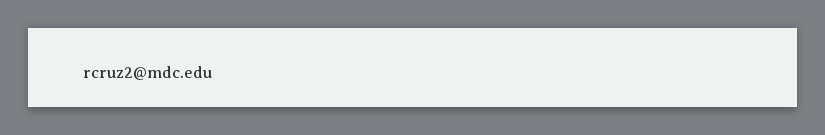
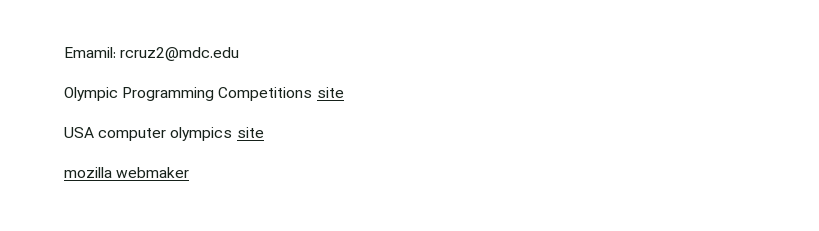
- rcruz2@mdc.edu
+ Emamil: rcruz2@mdc.edu
+ Olympic Programming Competitions site
+ USA computer olympics site
+ mozilla webmaker

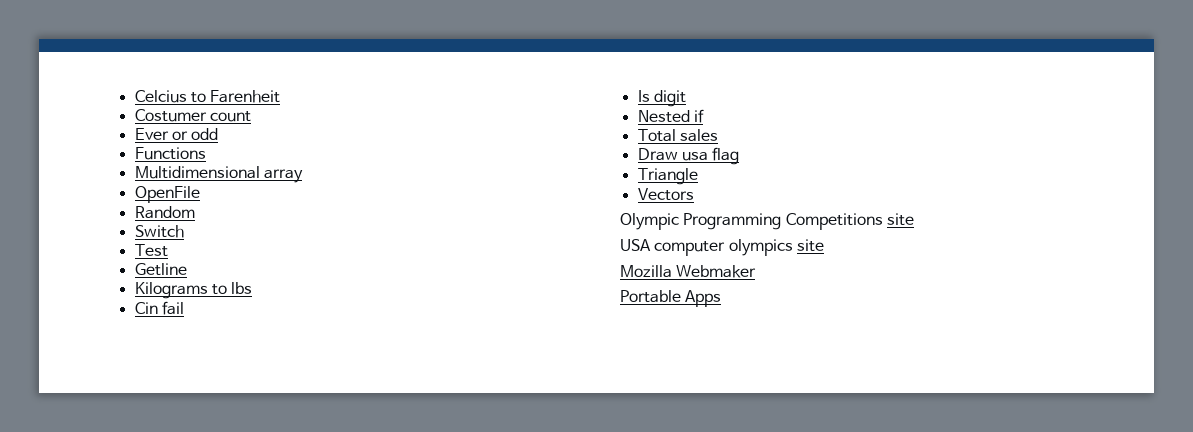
- Emamil: rcruz2@mdc.edu
+ Celcius to Farenheit
+ Costumer count
+ Ever or odd
+ Functions
+ Multidimensional array
+ OpenFile
+ Random
+ Switch
+ Test
+ Getline
+ Kilograms to lbs
+ Cin fail
+ Is digit
+ Nested if
+ Total sales
+ Draw usa flag
+ Triangle
+ Vectors
- mozilla webmaker
+ Mozilla Webmaker
+ Portable Apps

